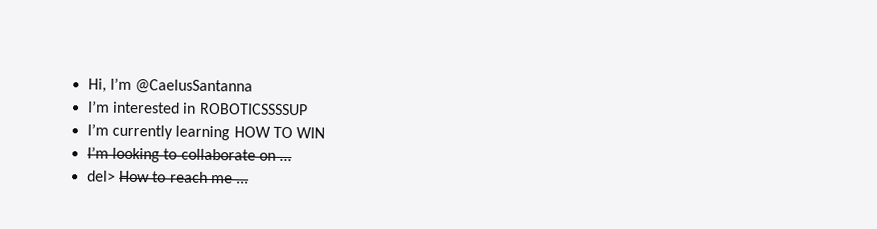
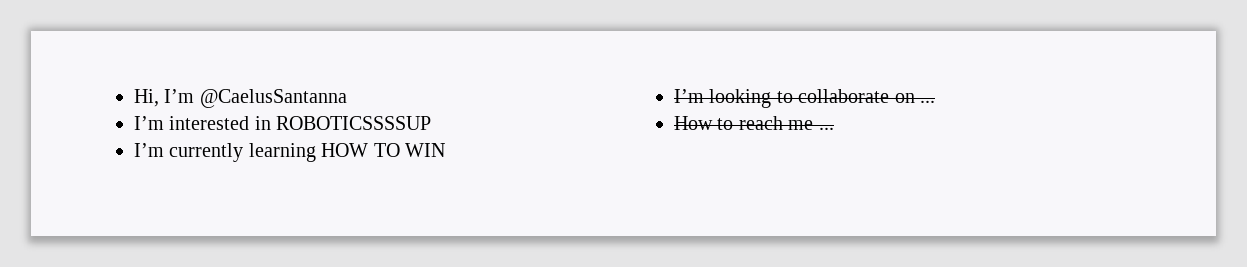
- del> How to reach me ...
+ How to reach me ...

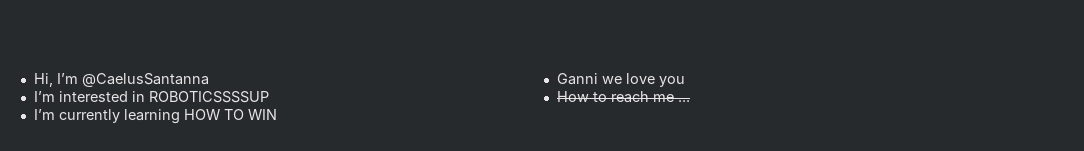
- I’m looking to collaborate on ...
+ Ganni we love you

